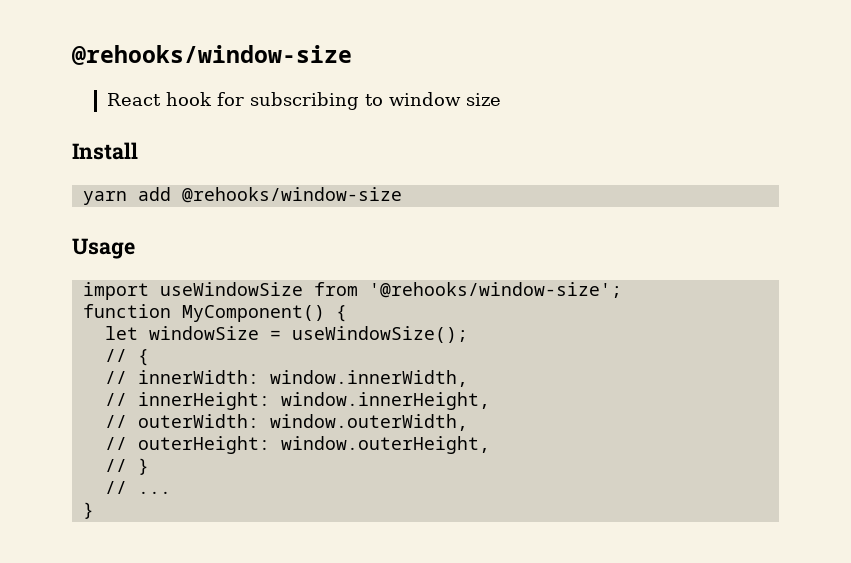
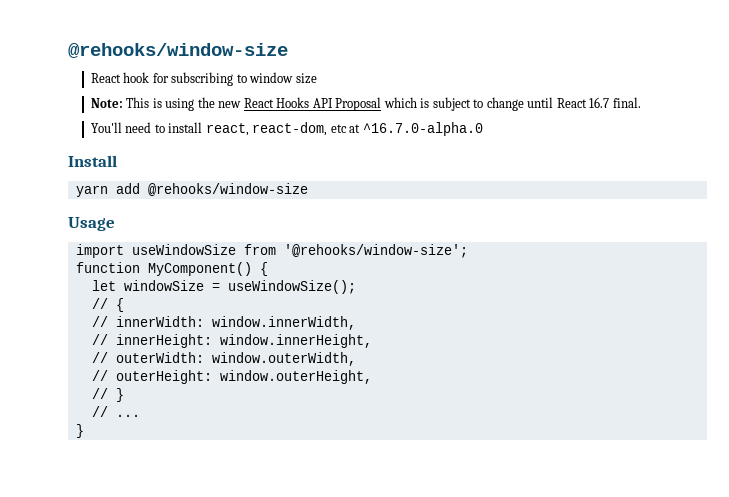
+ Note: This is using the new React Hooks API Proposal which is subject to change until React 16.7 final.
+ You'll need to install react, react-dom, etc at ^16.7.0-alpha.0

